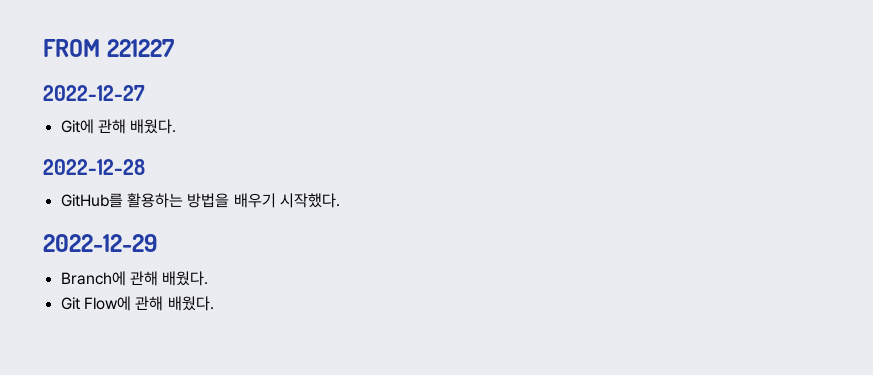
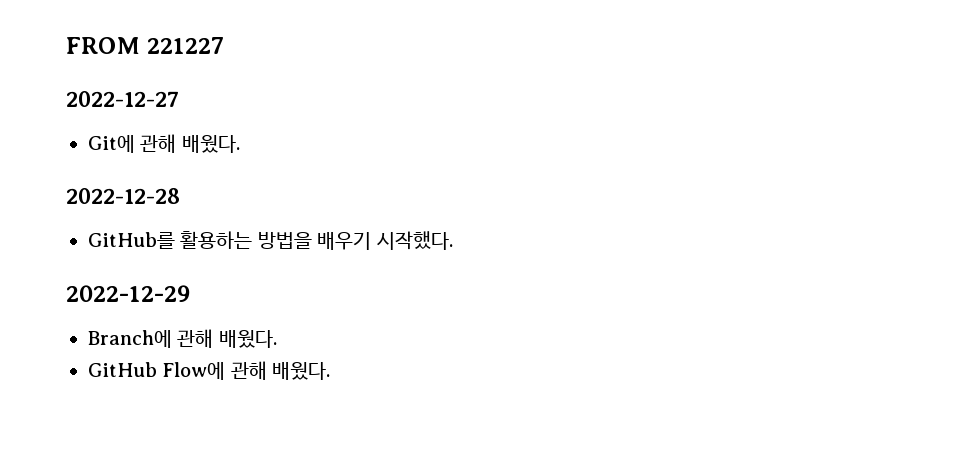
- Git Flow에 관해 배웠다.
+ GitHub Flow에 관해 배웠다.

